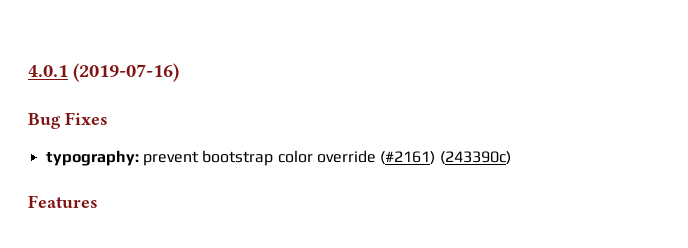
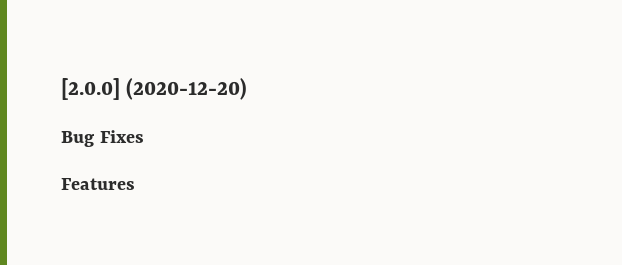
- 4.0.1 (2019-07-16)
+ [2.0.0] (2020-12-20)
- typography: prevent bootstrap color override (#2161) (243390c)

